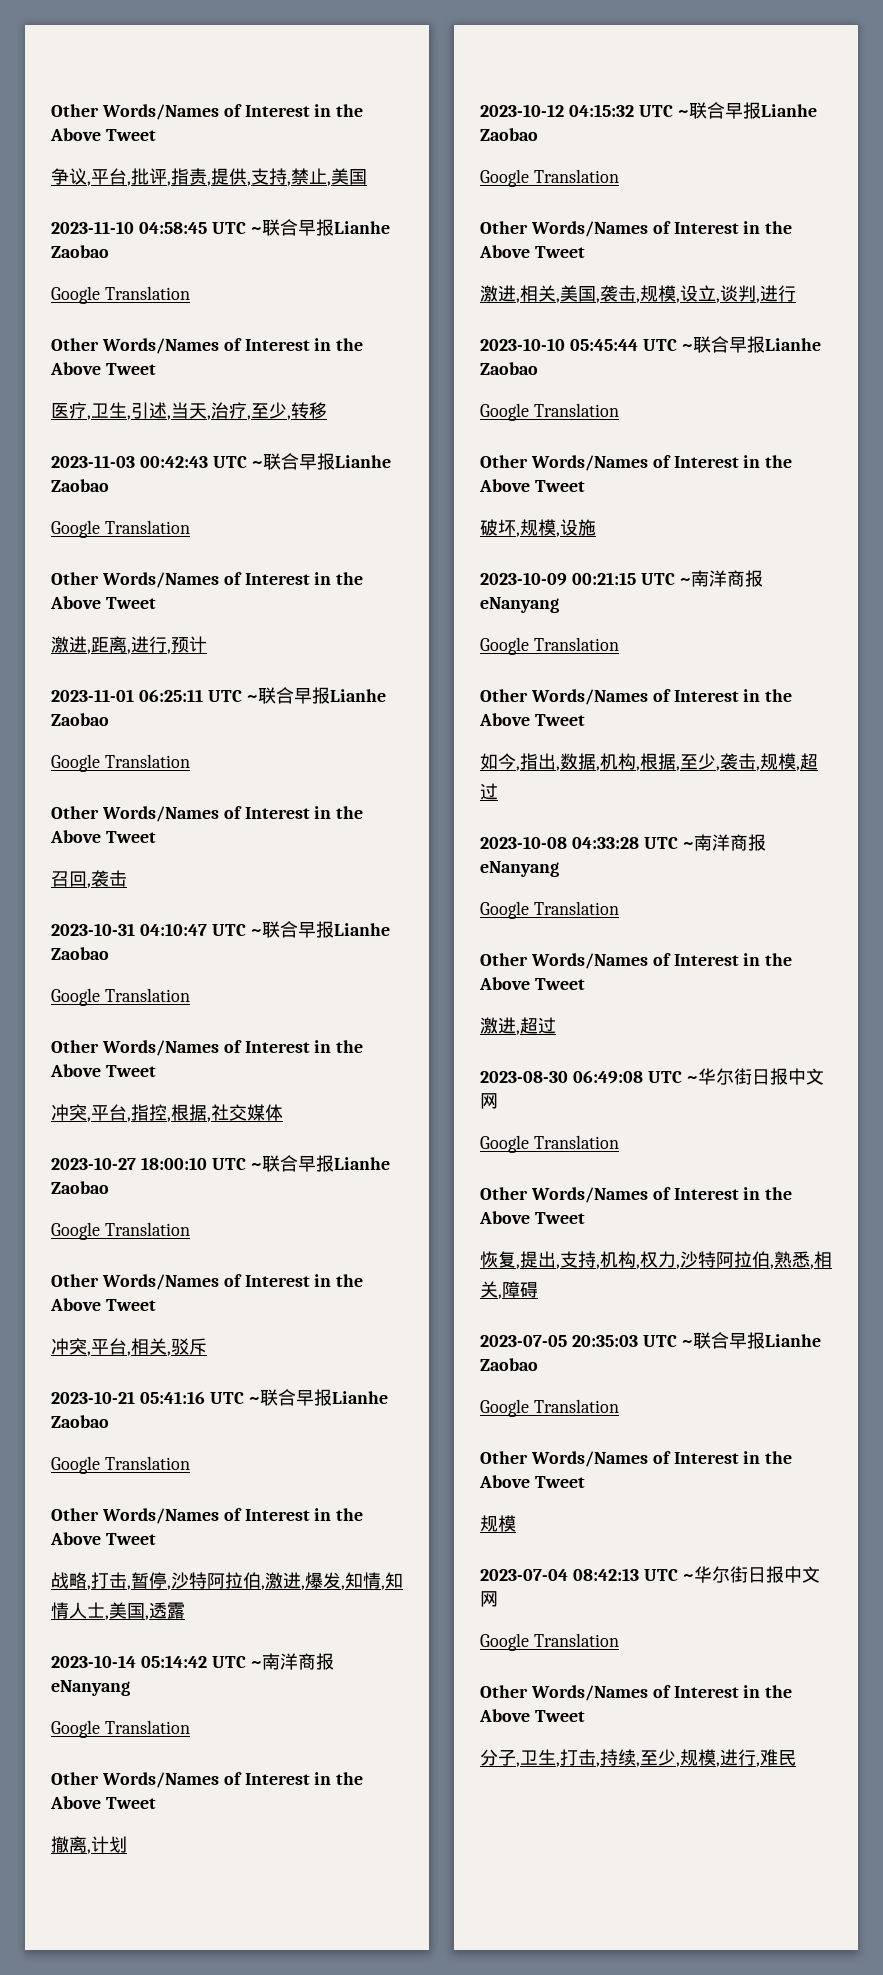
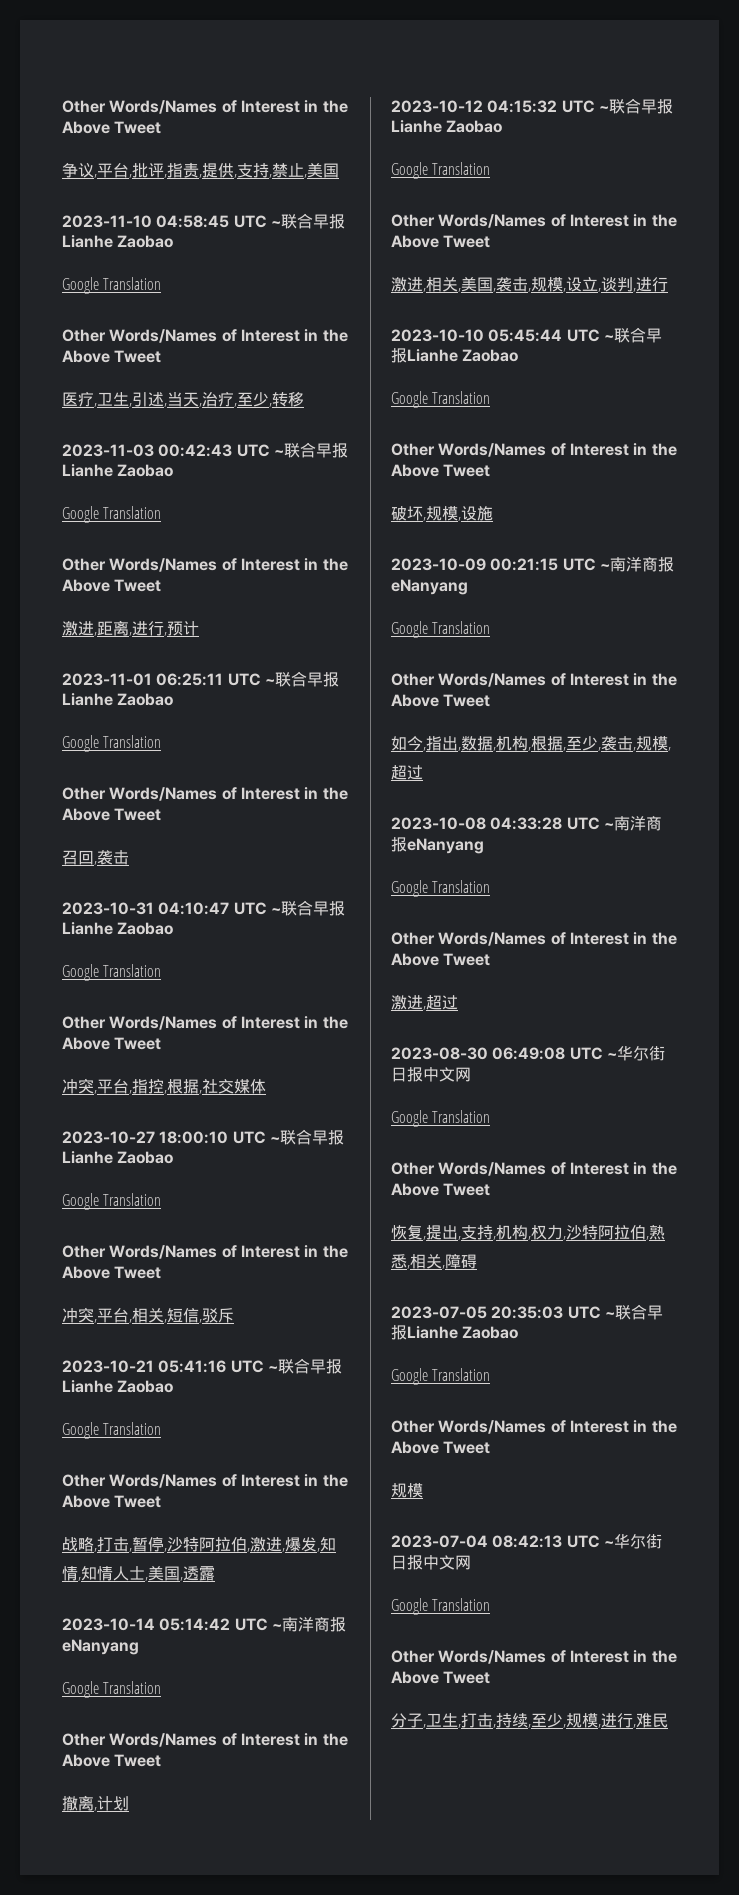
- 冲突,平台,相关,驳斥
+ 冲突,平台,相关,短信,驳斥

